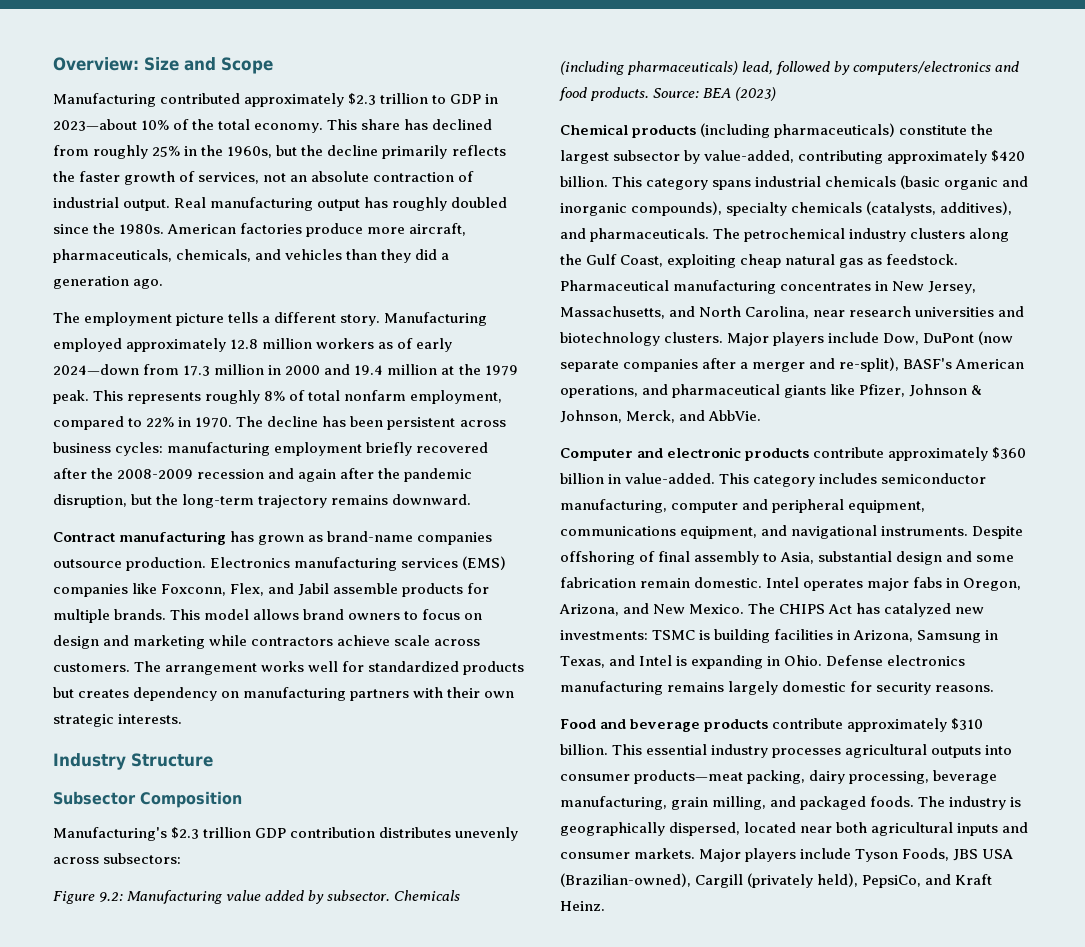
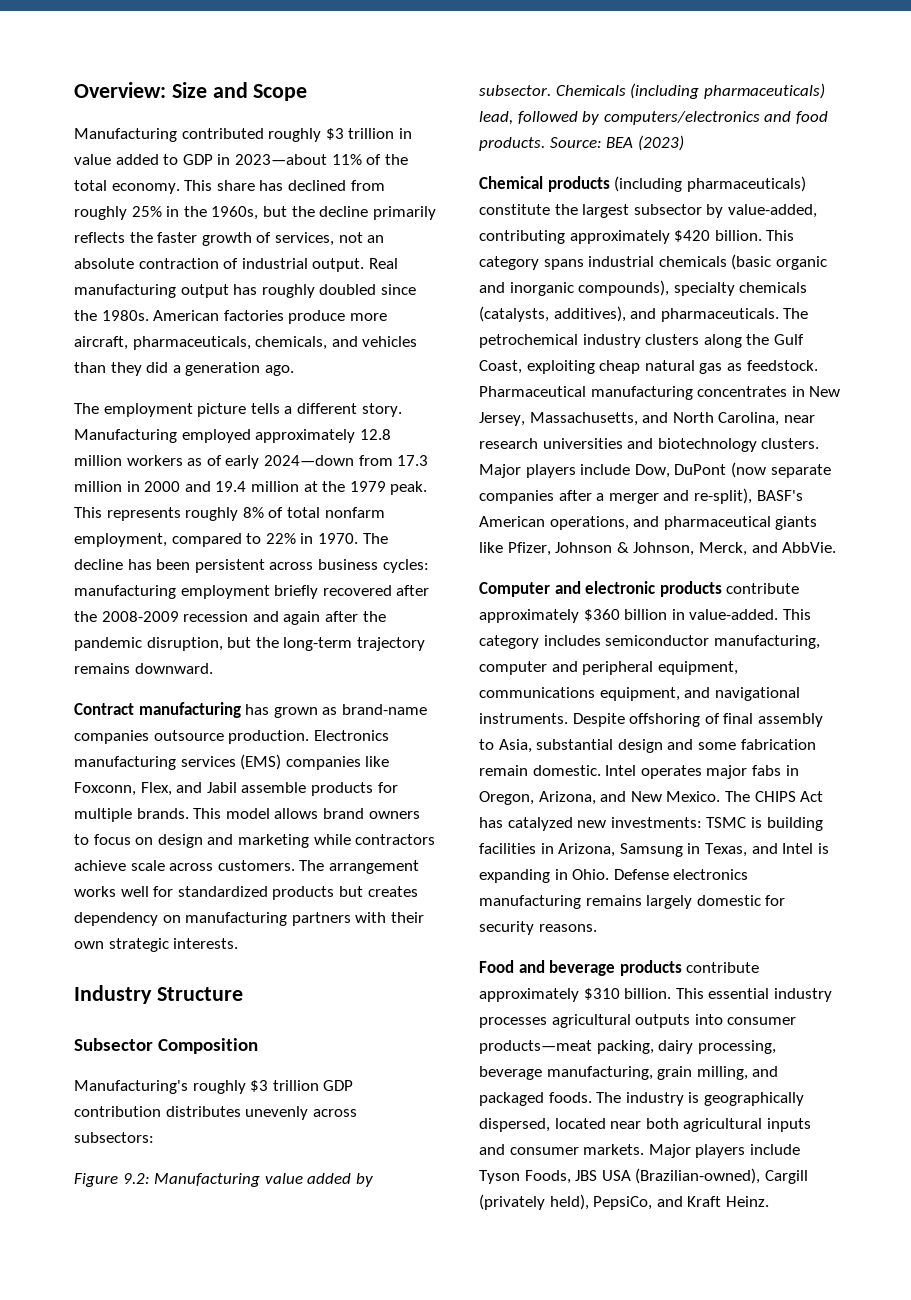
- Manufacturing contributed approximately $2.3 trillion to GDP in 2023—about 10% of the total economy.
+ Manufacturing contributed roughly $3 trillion in value added to GDP in 2023—about 11% of the total economy.
- Manufacturing's $2.3 trillion GDP contribution distributes unevenly across subsectors:
+ Manufacturing's roughly $3 trillion GDP contribution distributes unevenly across subsectors:

